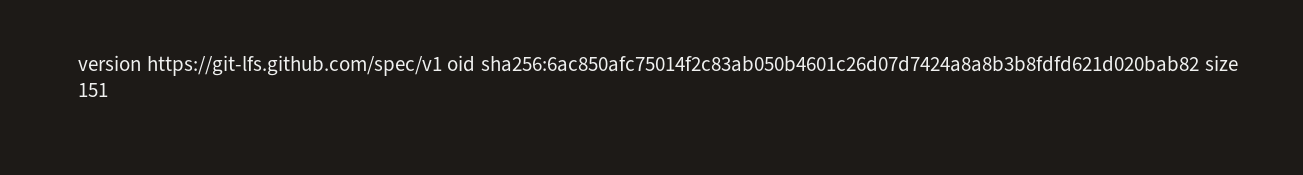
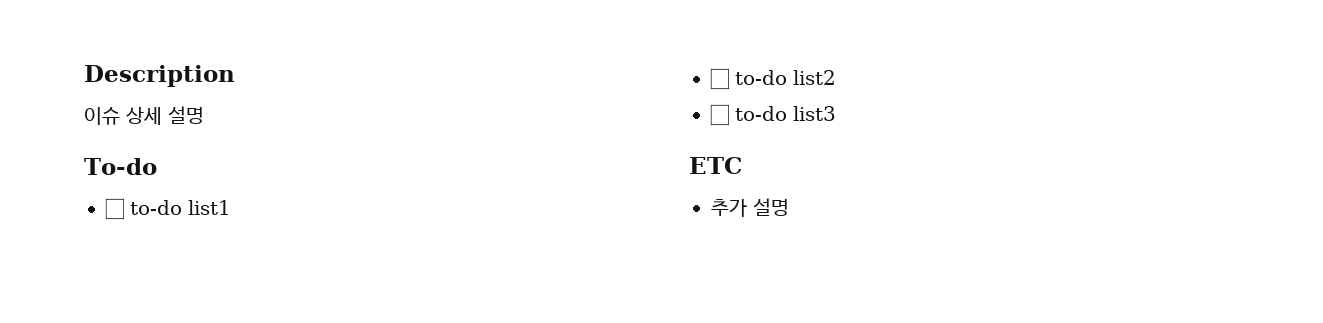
- version https://git-lfs.github.com/spec/v1 oid sha256:6ac850afc75014f2c83ab050b4601c26d07d7424a8a8b3b8fdfd621d020bab82 size 151
+ Description
+ 이슈 상세 설명
+ To-do
+ ☐ to-do list1
+ ☐ to-do list2
+ ☐ to-do list3
+ ETC
+ 추가 설명

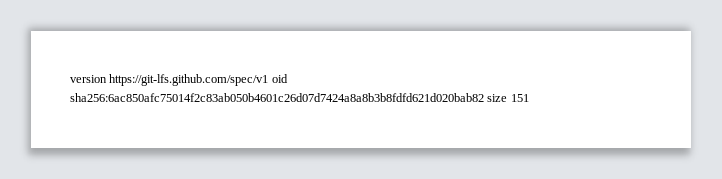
- Description
- 이슈 상세 설명
- To-do
- ☐ to-do list1
- ☐ to-do list2
- ☐ to-do list3
- ETC
- 추가 설명
+ version https://git-lfs.github.com/spec/v1 oid sha256:6ac850afc75014f2c83ab050b4601c26d07d7424a8a8b3b8fdfd621d020bab82 size 151

